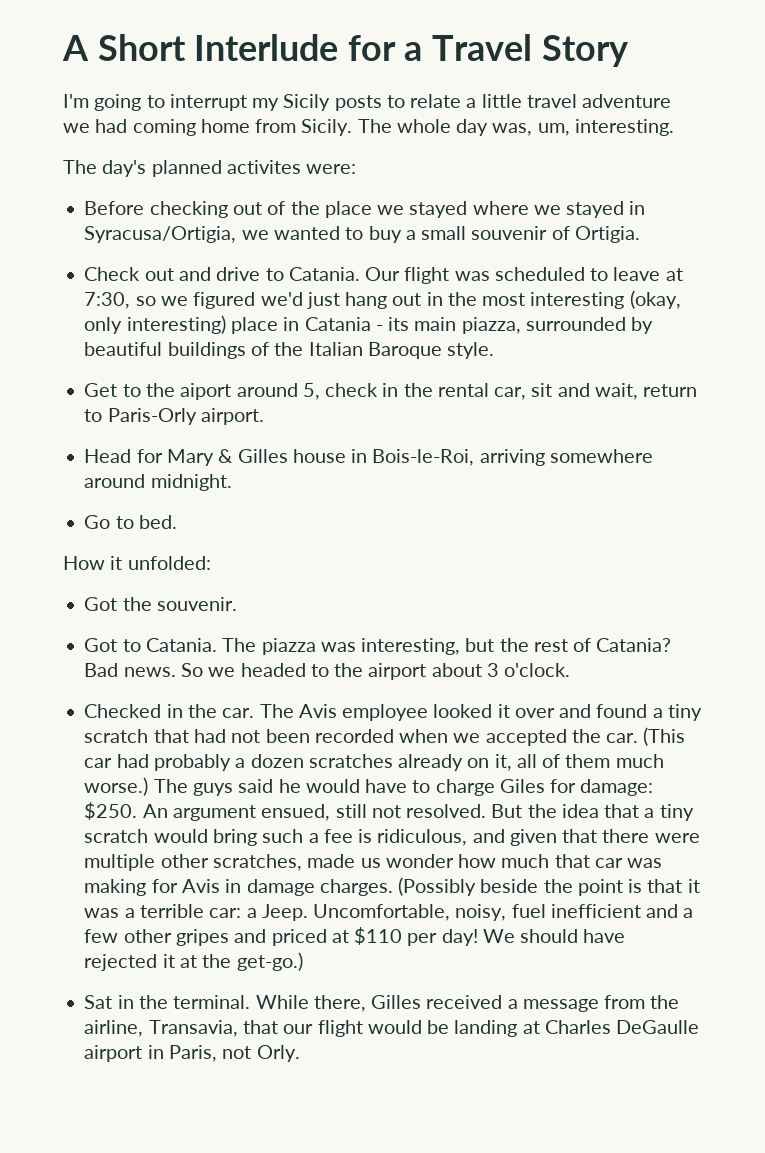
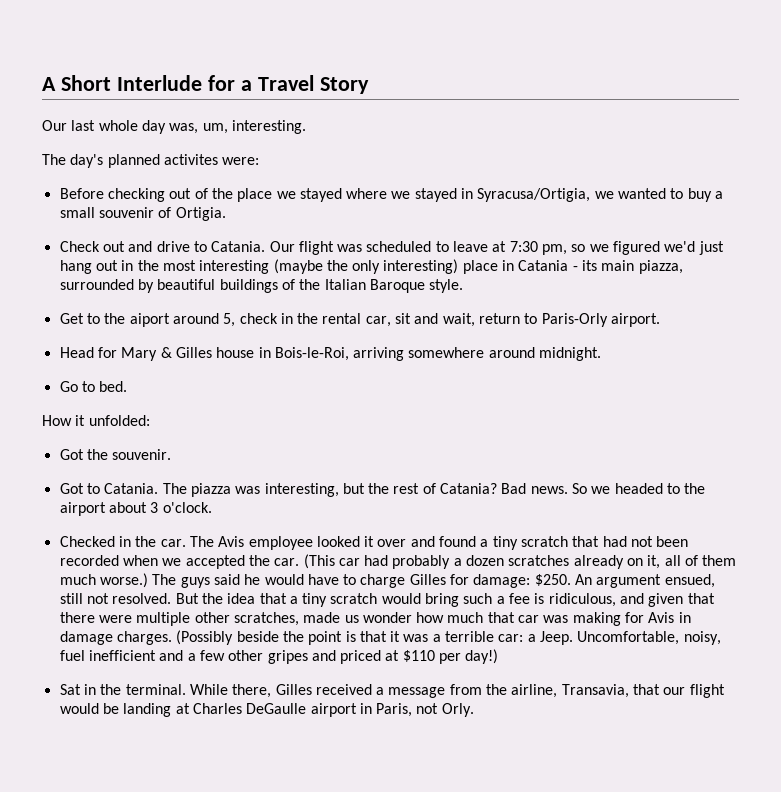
- I'm going to interrupt my Sicily posts to relate a little travel adventure we had coming home from Sicily. The whole day was, um, interesting.
+ Our last whole day was, um, interesting.
- Our flight was scheduled to leave at 7:30, so we figured we'd just hang out in the most interesting (okay, only interesting) place in Catania - its main piazza, surrounded by beautiful buildings of the Italian Baroque style.
+ Our flight was scheduled to leave at 7:30 pm, so we figured we'd just hang out in the most interesting (maybe the only interesting) place in Catania - its main piazza, surrounded by beautiful buildings of the Italian Baroque style.
- The guys said he would have to charge Giles for damage: $250.
+ The guys said he would have to charge Gilles for damage: $250.
- Uncomfortable, noisy, fuel inefficient and a few other gripes and priced at $110 per day! We should have rejected it at the get-go.)
+ Uncomfortable, noisy, fuel inefficient and a few other gripes and priced at $110 per day!)

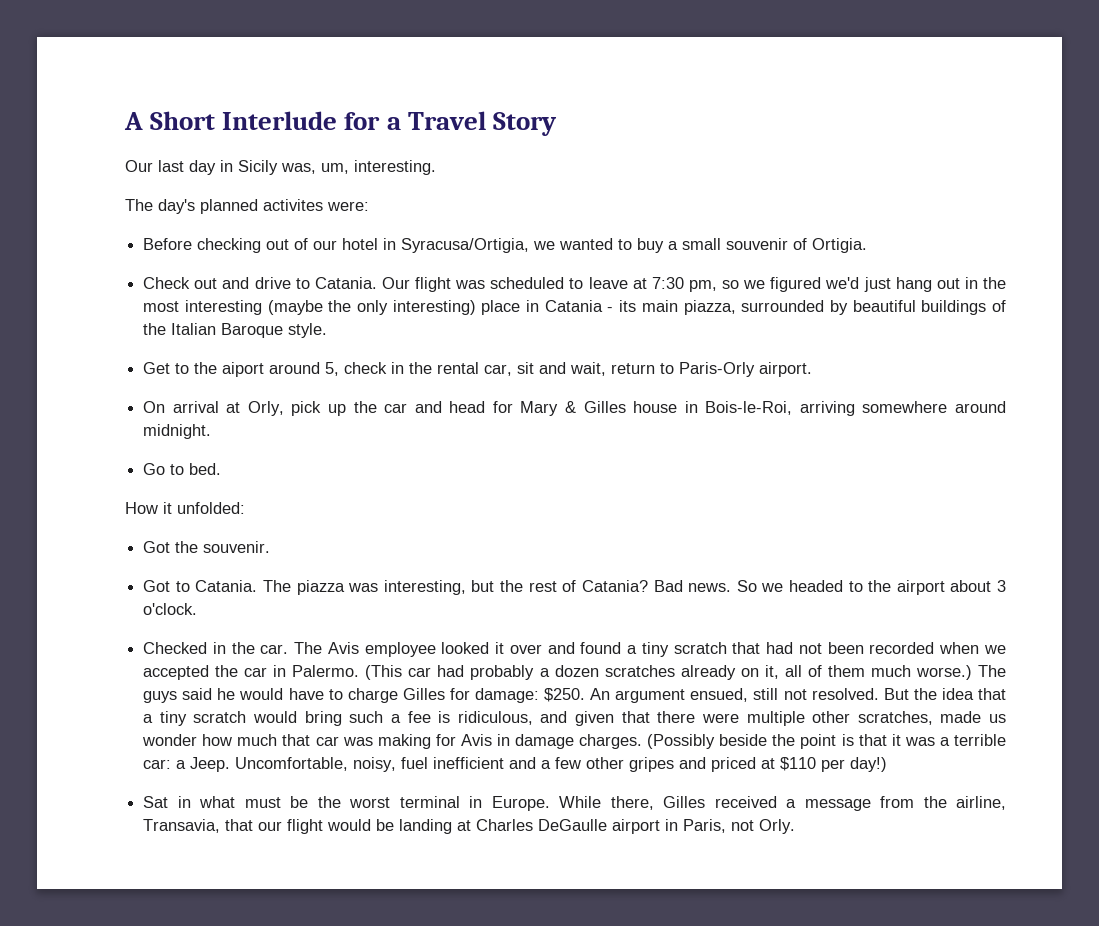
- Our last whole day was, um, interesting.
+ Our last day in Sicily was, um, interesting.
- Before checking out of the place we stayed where we stayed in Syracusa/Ortigia, we wanted to buy a small souvenir of Ortigia.
+ Before checking out of our hotel in Syracusa/Ortigia, we wanted to buy a small souvenir of Ortigia.
- Head for Mary & Gilles house in Bois-le-Roi, arriving somewhere around midnight.
+ On arrival at Orly, pick up the car and head for Mary & Gilles house in Bois-le-Roi, arriving somewhere around midnight.
- The Avis employee looked it over and found a tiny scratch that had not been recorded when we accepted the car.
+ The Avis employee looked it over and found a tiny scratch that had not been recorded when we accepted the car in Palermo.
- Sat in the terminal.
+ Sat in what must be the worst terminal in Europe.

